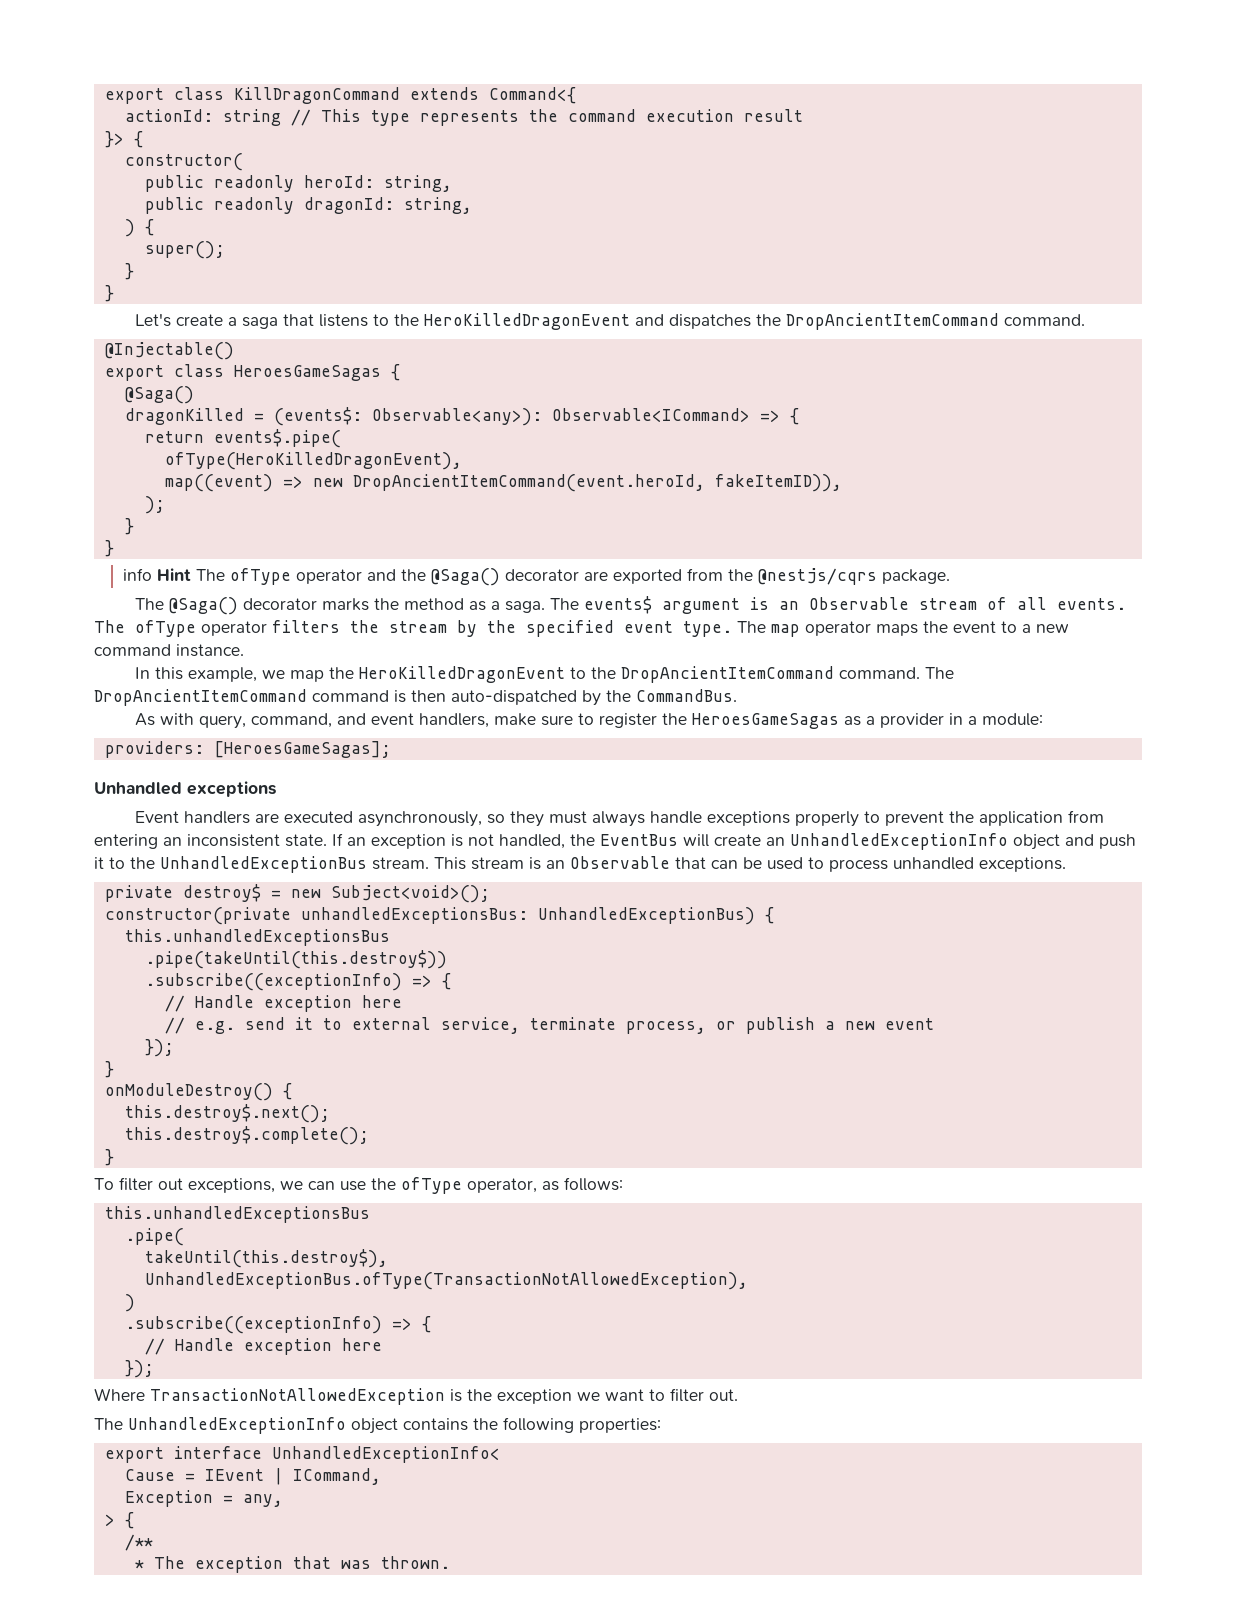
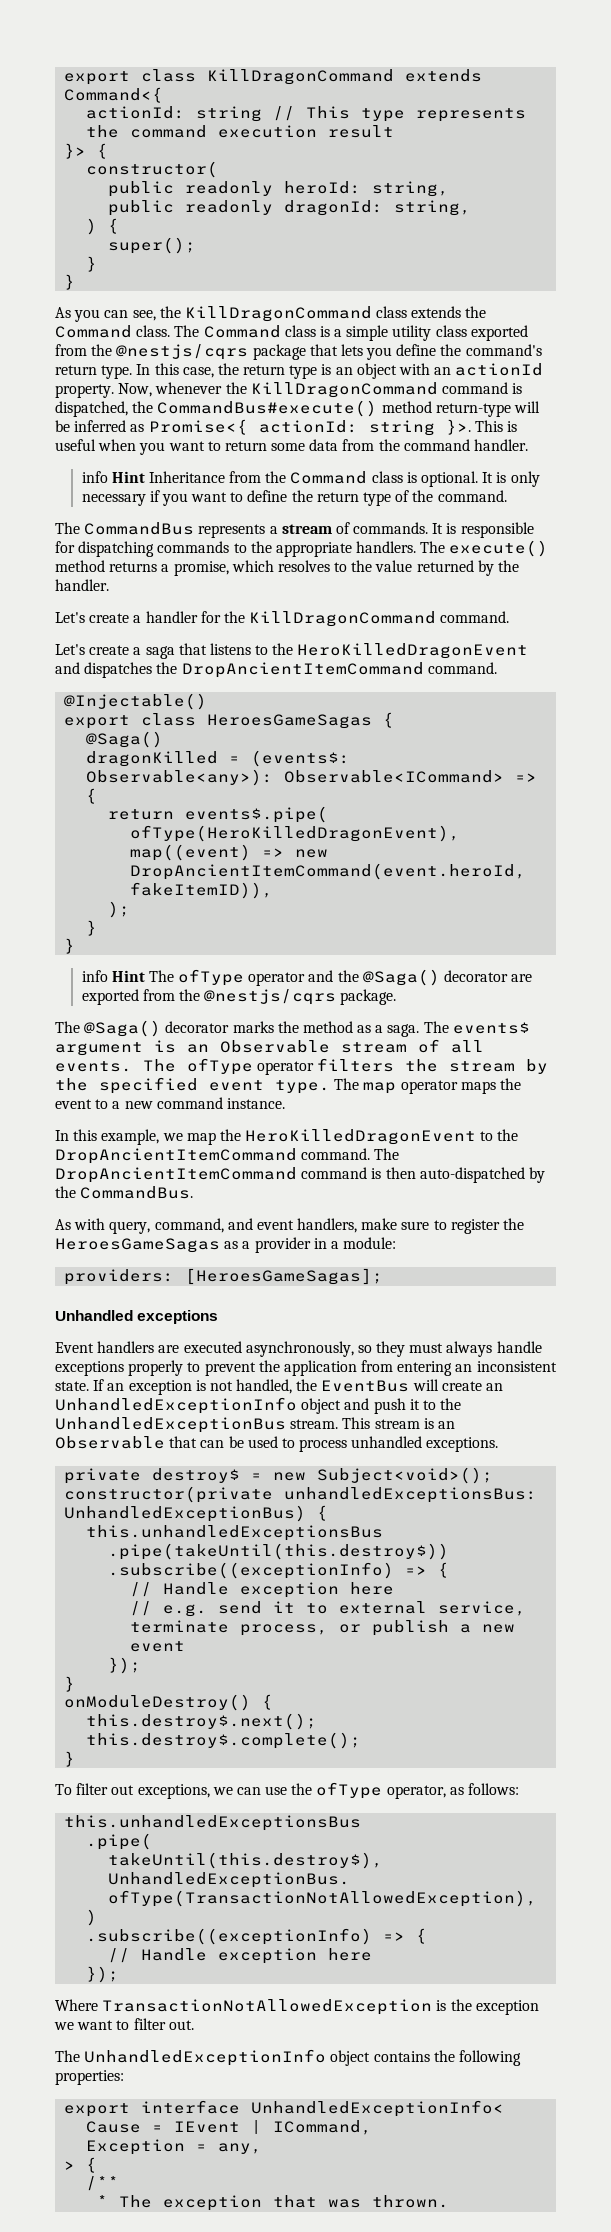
+ As you can see, the KillDragonCommand class extends the Command class. The Command class is a simple utility class exported from the @nestjs/cqrs package that lets you define the command's return type. In this case, the return type is an object with an actionId property. Now, whenever the KillDragonCommand command is dispatched, the CommandBus#execute() method return-type will be inferred as Promise<{ actionId: string }>. This is useful when you want to return some data from the command handler.
+ info Hint Inheritance from the Command class is optional. It is only necessary if you want to define the return type of the command.
+ The CommandBus represents a stream of commands. It is responsible for dispatching commands to the appropriate handlers. The execute() method returns a promise, which resolves to the value returned by the handler.
+ Let's create a handler for the KillDragonCommand command.

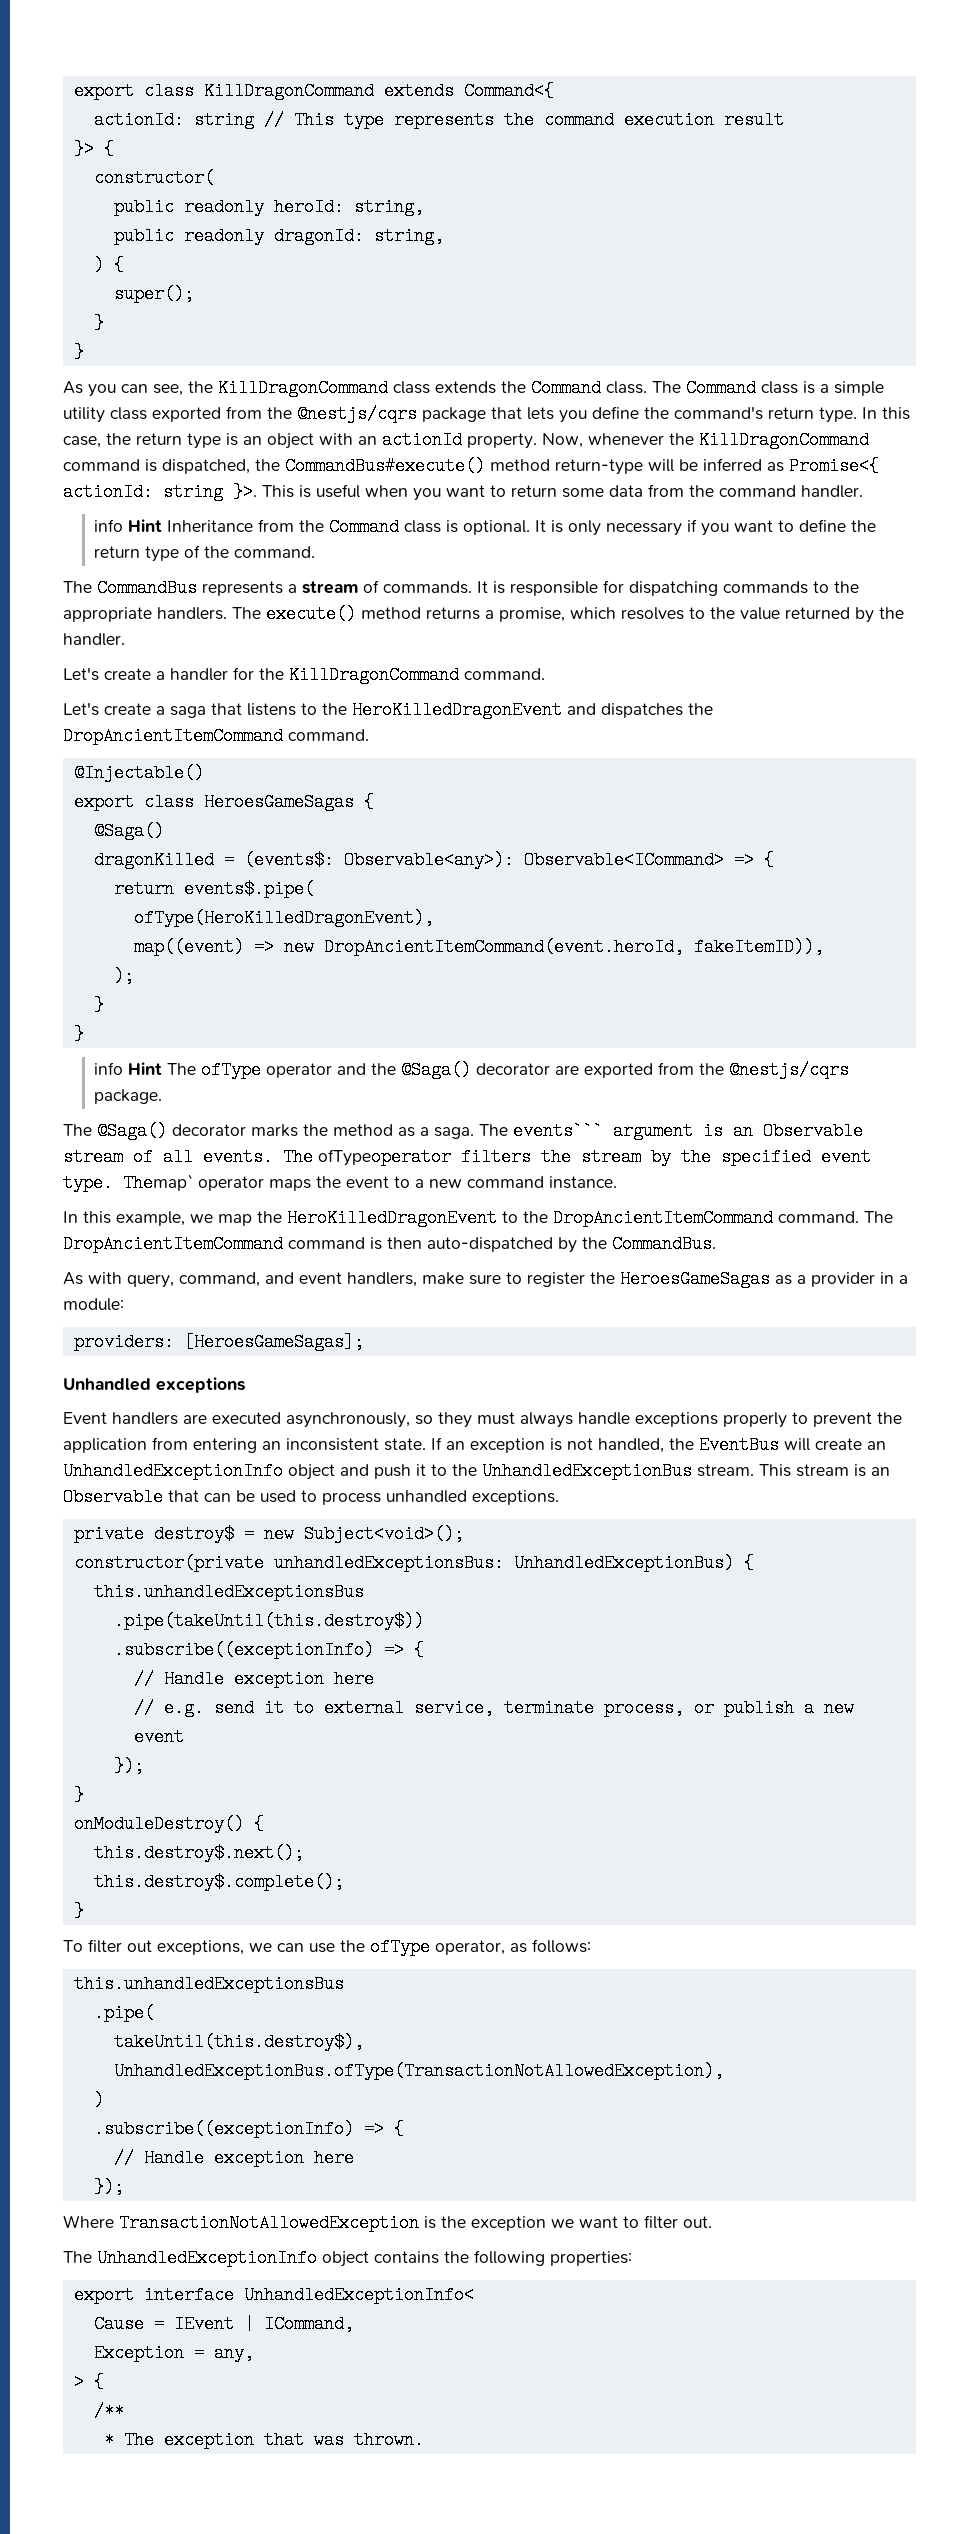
- The events$ argument is an Observable stream of all events.
+ The events``` argument is an Observable stream of all events.
- The ofType operator filters the stream by the specified event type.
+ The ofTypeoperator filters the stream by the specified event type.
- The map operator maps the event to a new command instance.
+ Themap` operator maps the event to a new command instance.

